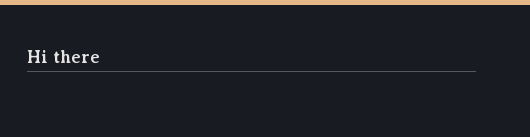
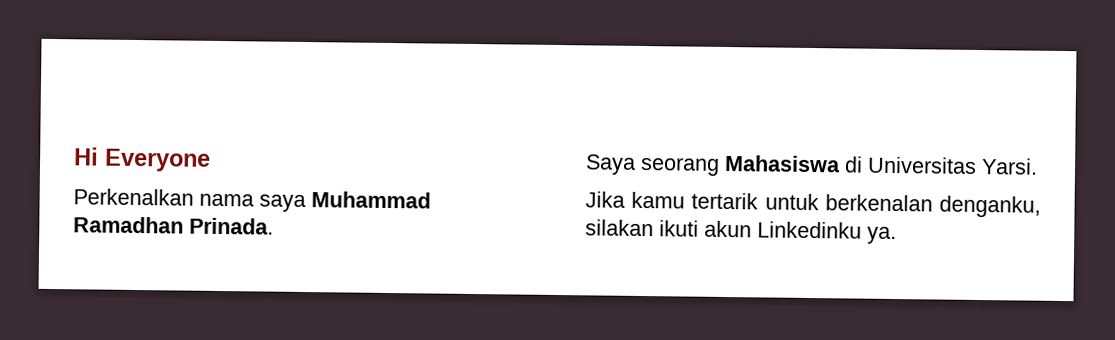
- Hi there
+ Hi Everyone
+ Perkenalkan nama saya Muhammad Ramadhan Prinada.
+ Saya seorang Mahasiswa di Universitas Yarsi.
+ Jika kamu tertarik untuk berkenalan denganku, silakan ikuti akun Linkedinku ya.

